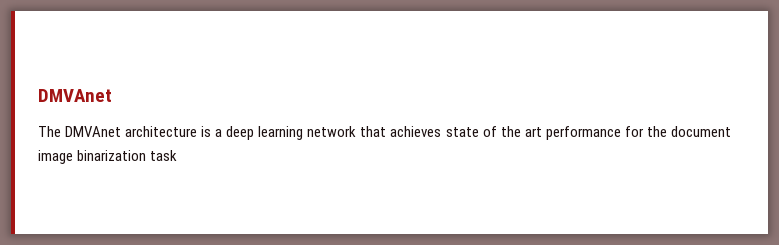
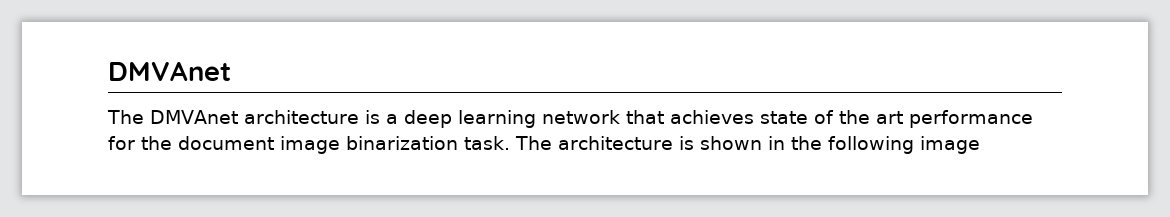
- The DMVAnet architecture is a deep learning network that achieves state of the art performance for the document image binarization task
+ The DMVAnet architecture is a deep learning network that achieves state of the art performance for the document image binarization task. The architecture is shown in the following image

